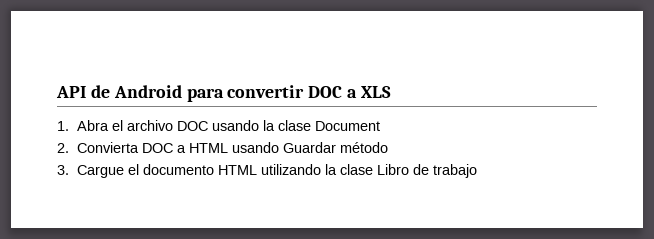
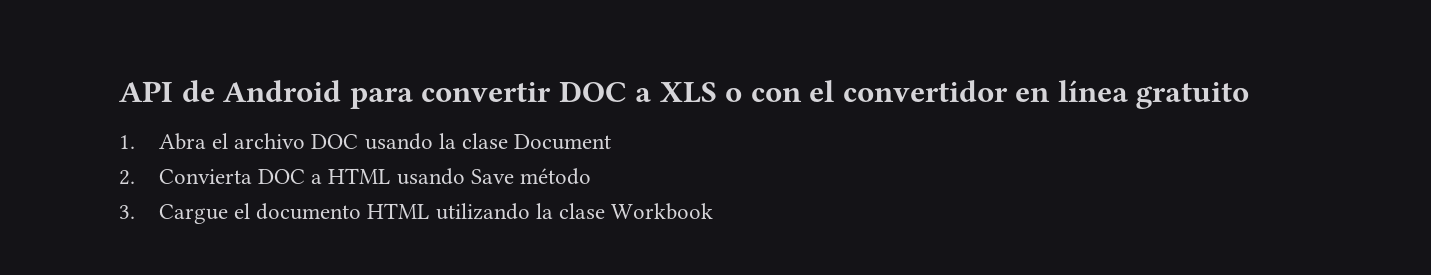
- API de Android para convertir DOC a XLS
+ API de Android para convertir DOC a XLS o con el convertidor en línea gratuito
- 2. Convierta DOC a HTML usando Guardar método
+ 2. Convierta DOC a HTML usando Save método
- 3. Cargue el documento HTML utilizando la clase Libro de trabajo
+ 3. Cargue el documento HTML utilizando la clase Workbook

